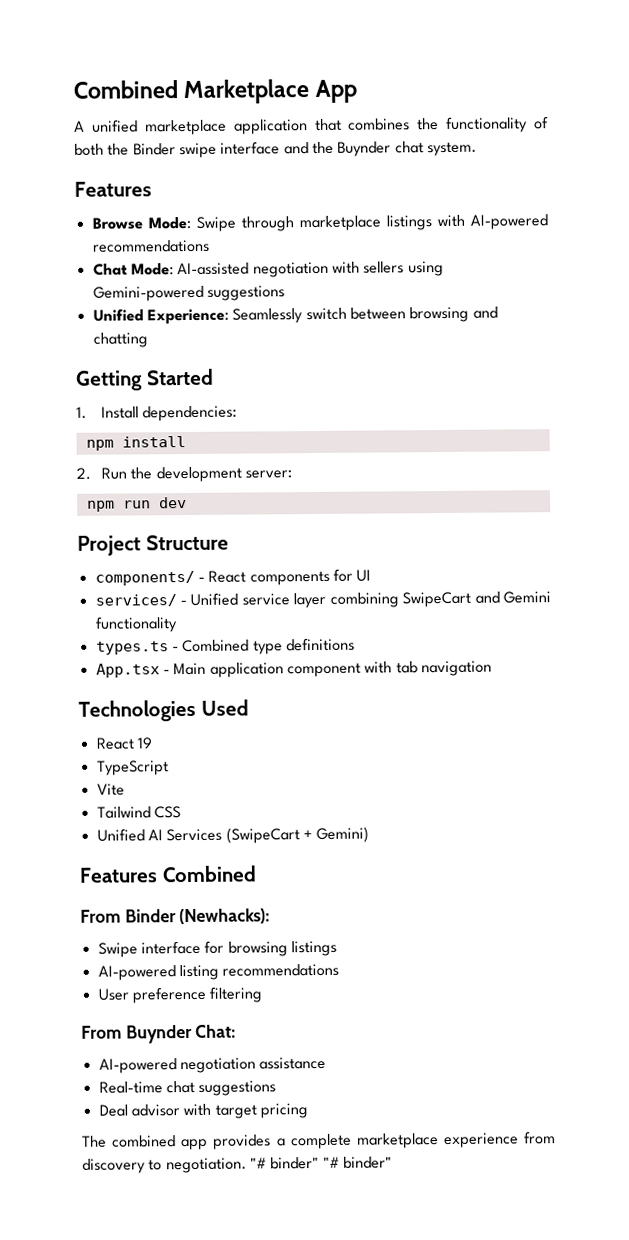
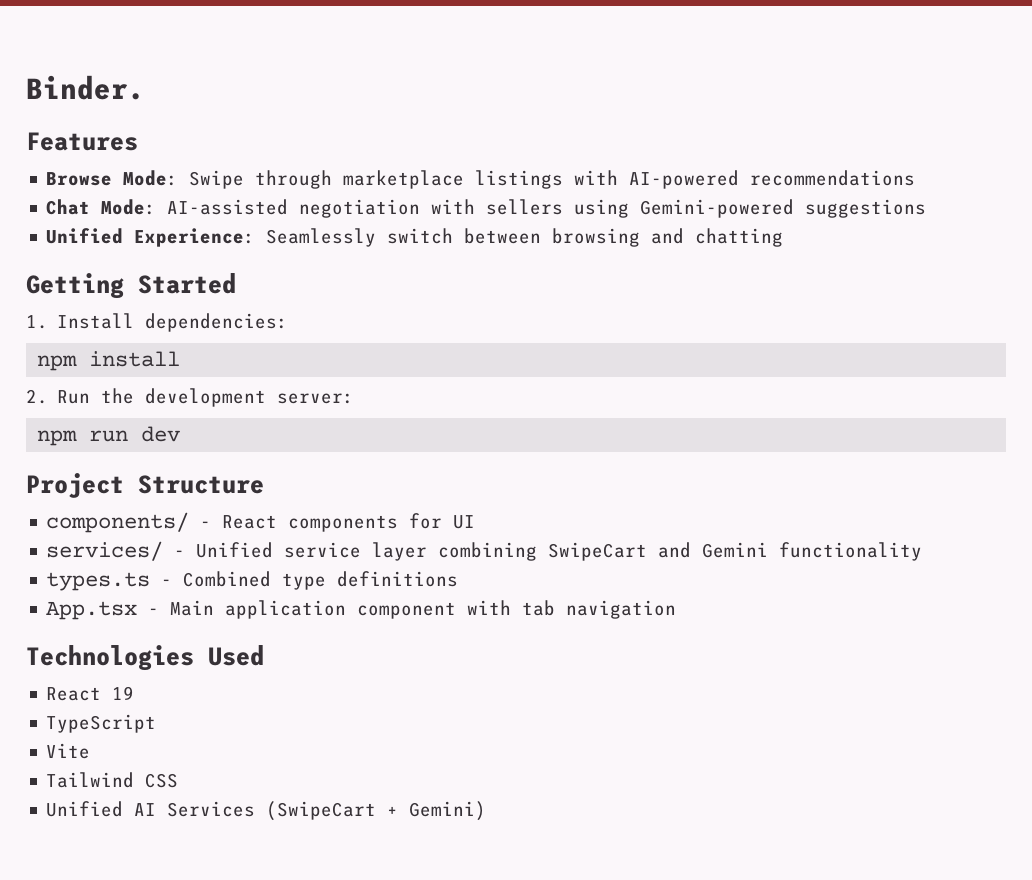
- Combined Marketplace App
- A unified marketplace application that combines the functionality of both the Binder swipe interface and the Buynder chat system.
+ Binder.
- Features Combined
- From Binder (Newhacks):
- Swipe interface for browsing listings
- AI-powered listing recommendations
- User preference filtering
- From Buynder Chat:
- AI-powered negotiation assistance
- Real-time chat suggestions
- Deal advisor with target pricing
- The combined app provides a complete marketplace experience from discovery to negotiation. "# binder" "# binder"

